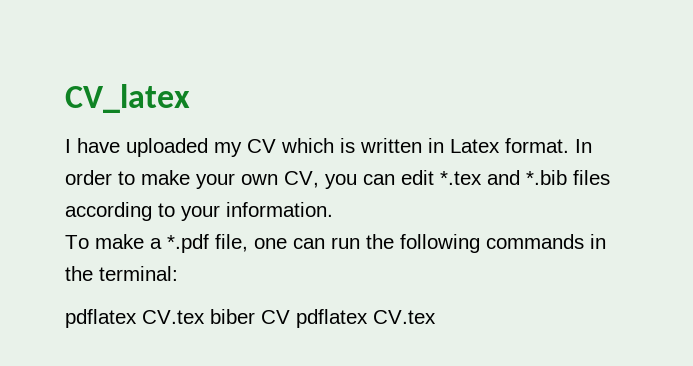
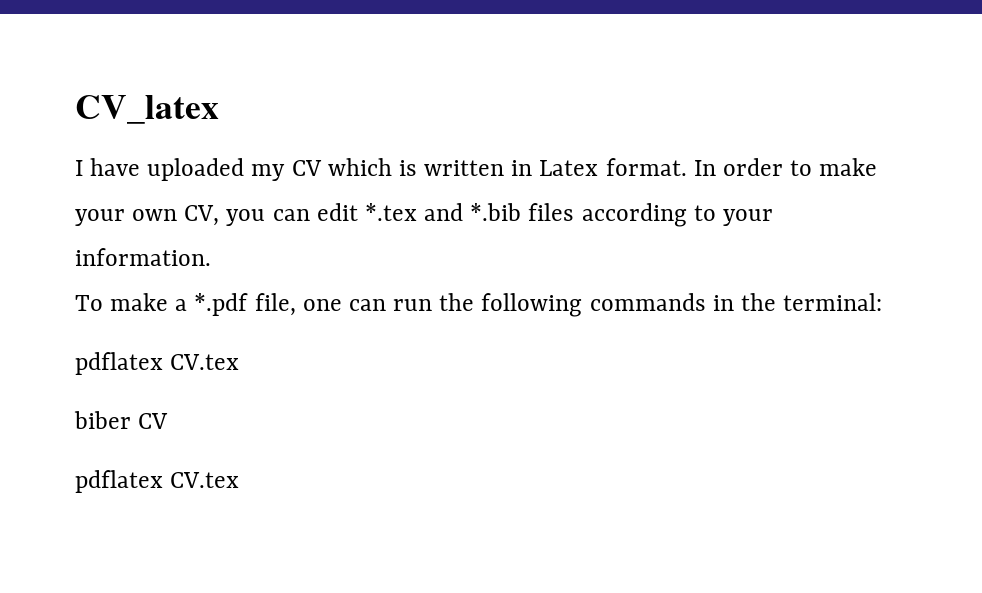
  To make a *.pdf file, one can run the following commands in the terminal:
- pdflatex CV.tex biber CV pdflatex CV.tex
+ pdflatex CV.tex
+ biber CV
+ pdflatex CV.tex

